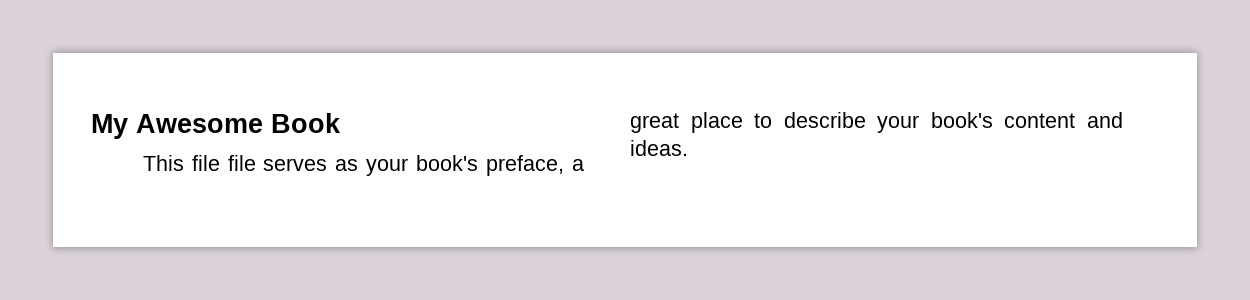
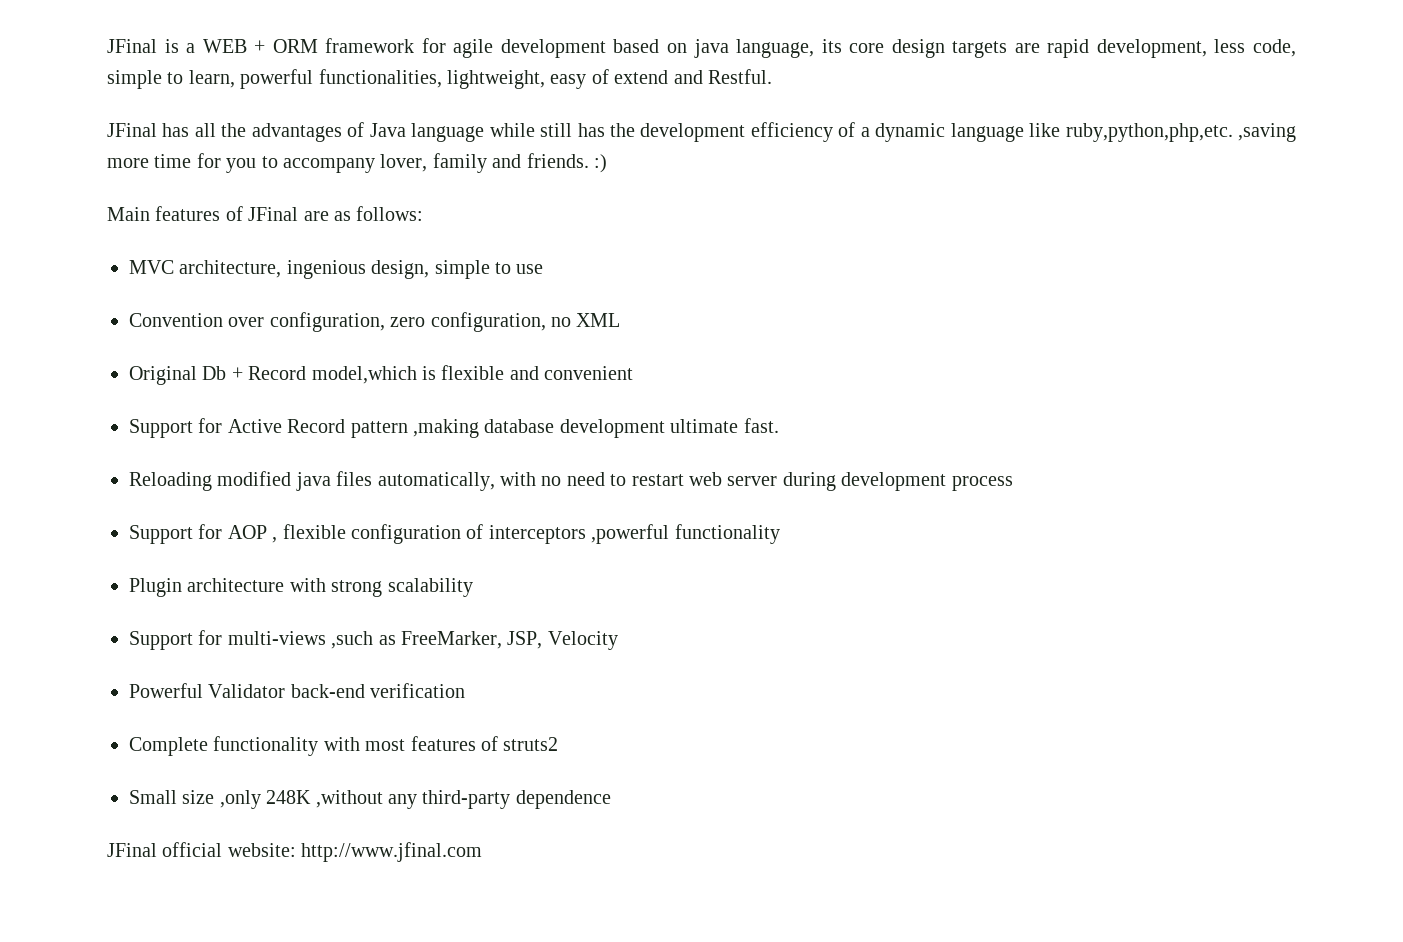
- My Awesome Book
- This file file serves as your book's preface, a great place to describe your book's content and ideas.
+ JFinal is a WEB + ORM framework for agile development based on java language, its core design targets are rapid development, less code, simple to learn, powerful functionalities, lightweight, easy of extend and Restful.
+ JFinal has all the advantages of Java language while still has the development efficiency of a dynamic language like ruby,python,php,etc. ,saving more time for you to accompany lover, family and friends. :)
+ Main features of JFinal are as follows:
+ MVC architecture, ingenious design, simple to use
+ Convention over configuration, zero configuration, no XML
+ Original Db + Record model,which is flexible and convenient
+ Support for Active Record pattern ,making database development ultimate fast.
+ Reloading modified java files automatically, with no need to restart web server during development process
+ Support for AOP , flexible configuration of interceptors ,powerful functionality
+ Plugin architecture with strong scalability
+ Support for multi-views ,such as FreeMarker, JSP, Velocity
+ Powerful Validator back-end verification
+ Complete functionality with most features of struts2
+ Small size ,only 248K ,without any third-party dependence
+ JFinal official website: http://www.jfinal.com

